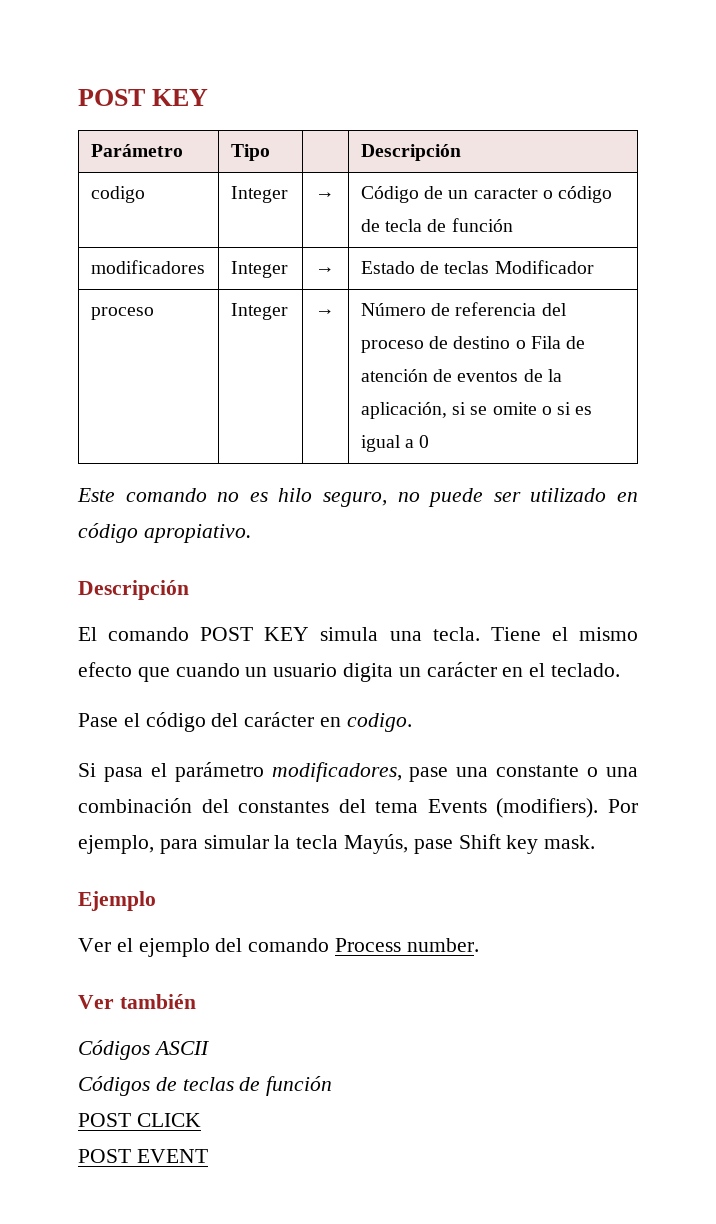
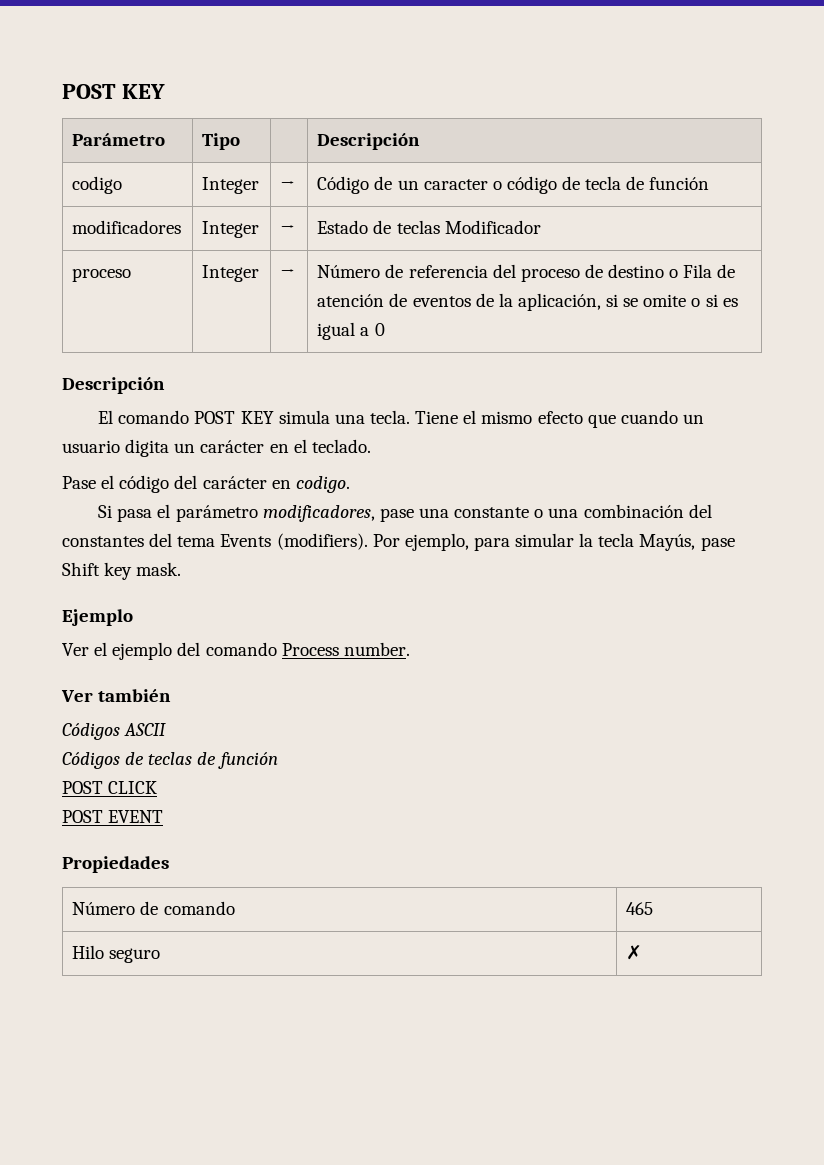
- Este comando no es hilo seguro, no puede ser utilizado en código apropiativo.
+ Propiedades
+ Número de comando | 465
+ Hilo seguro | ✗

